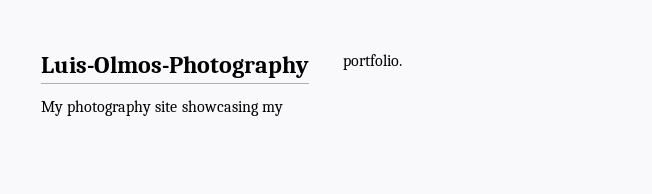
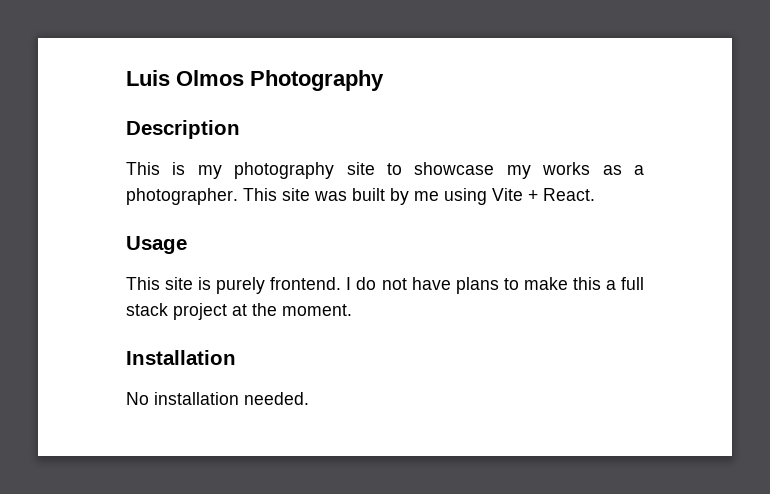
- Luis-Olmos-Photography
- My photography site showcasing my portfolio.
+ Luis Olmos Photography
+ Description
+ This is my photography site to showcase my works as a photographer. This site was built by me using Vite + React.
+ Usage
+ This site is purely frontend. I do not have plans to make this a full stack project at the moment.
+ Installation
+ No installation needed.

